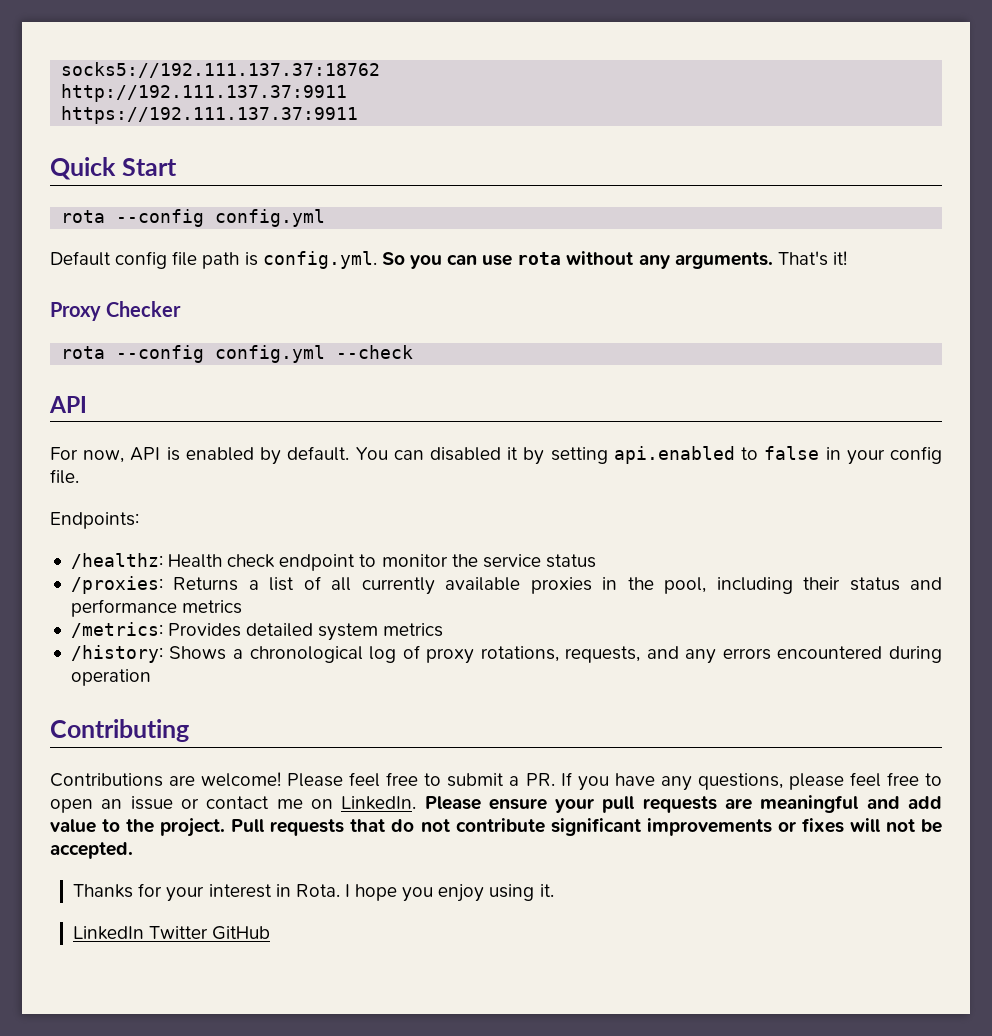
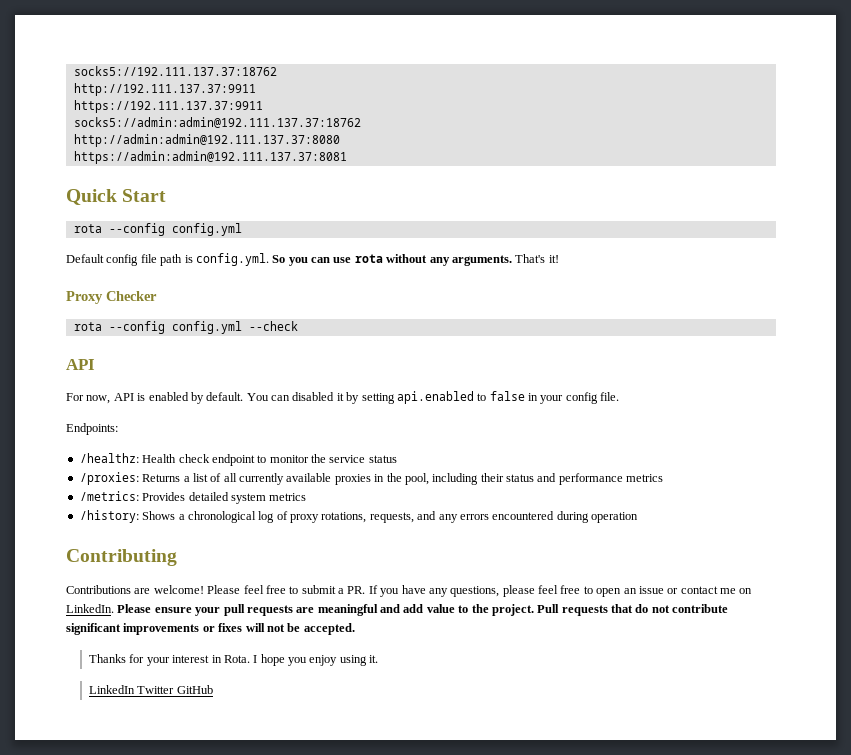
+ socks5://admin:admin@192.111.137.37:18762
+ http://admin:admin@192.111.137.37:8080
+ https://admin:admin@192.111.137.37:8081

